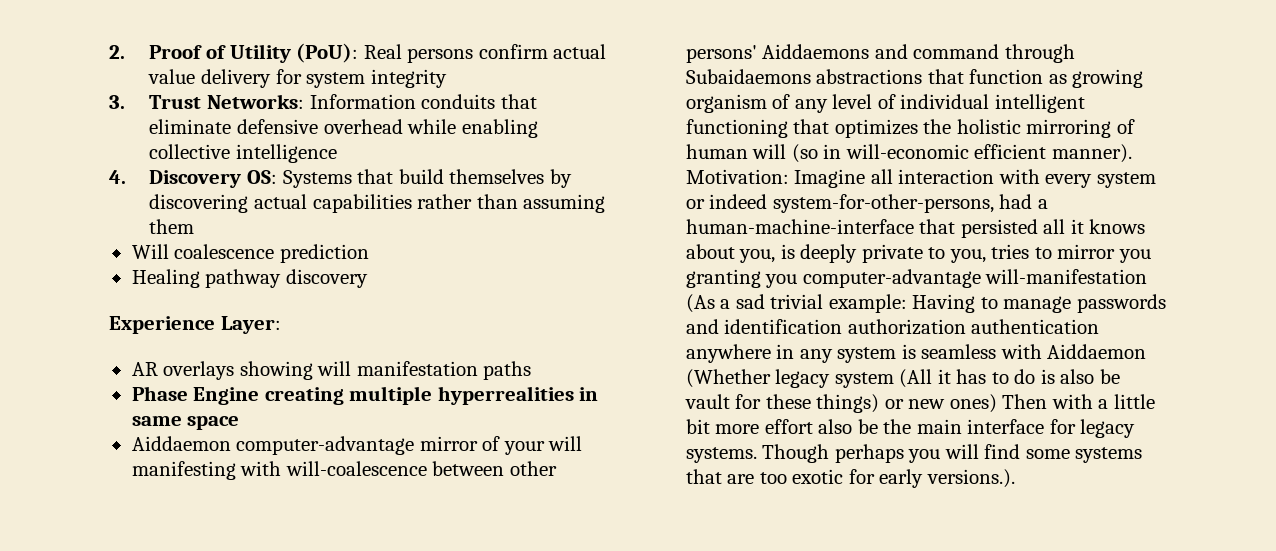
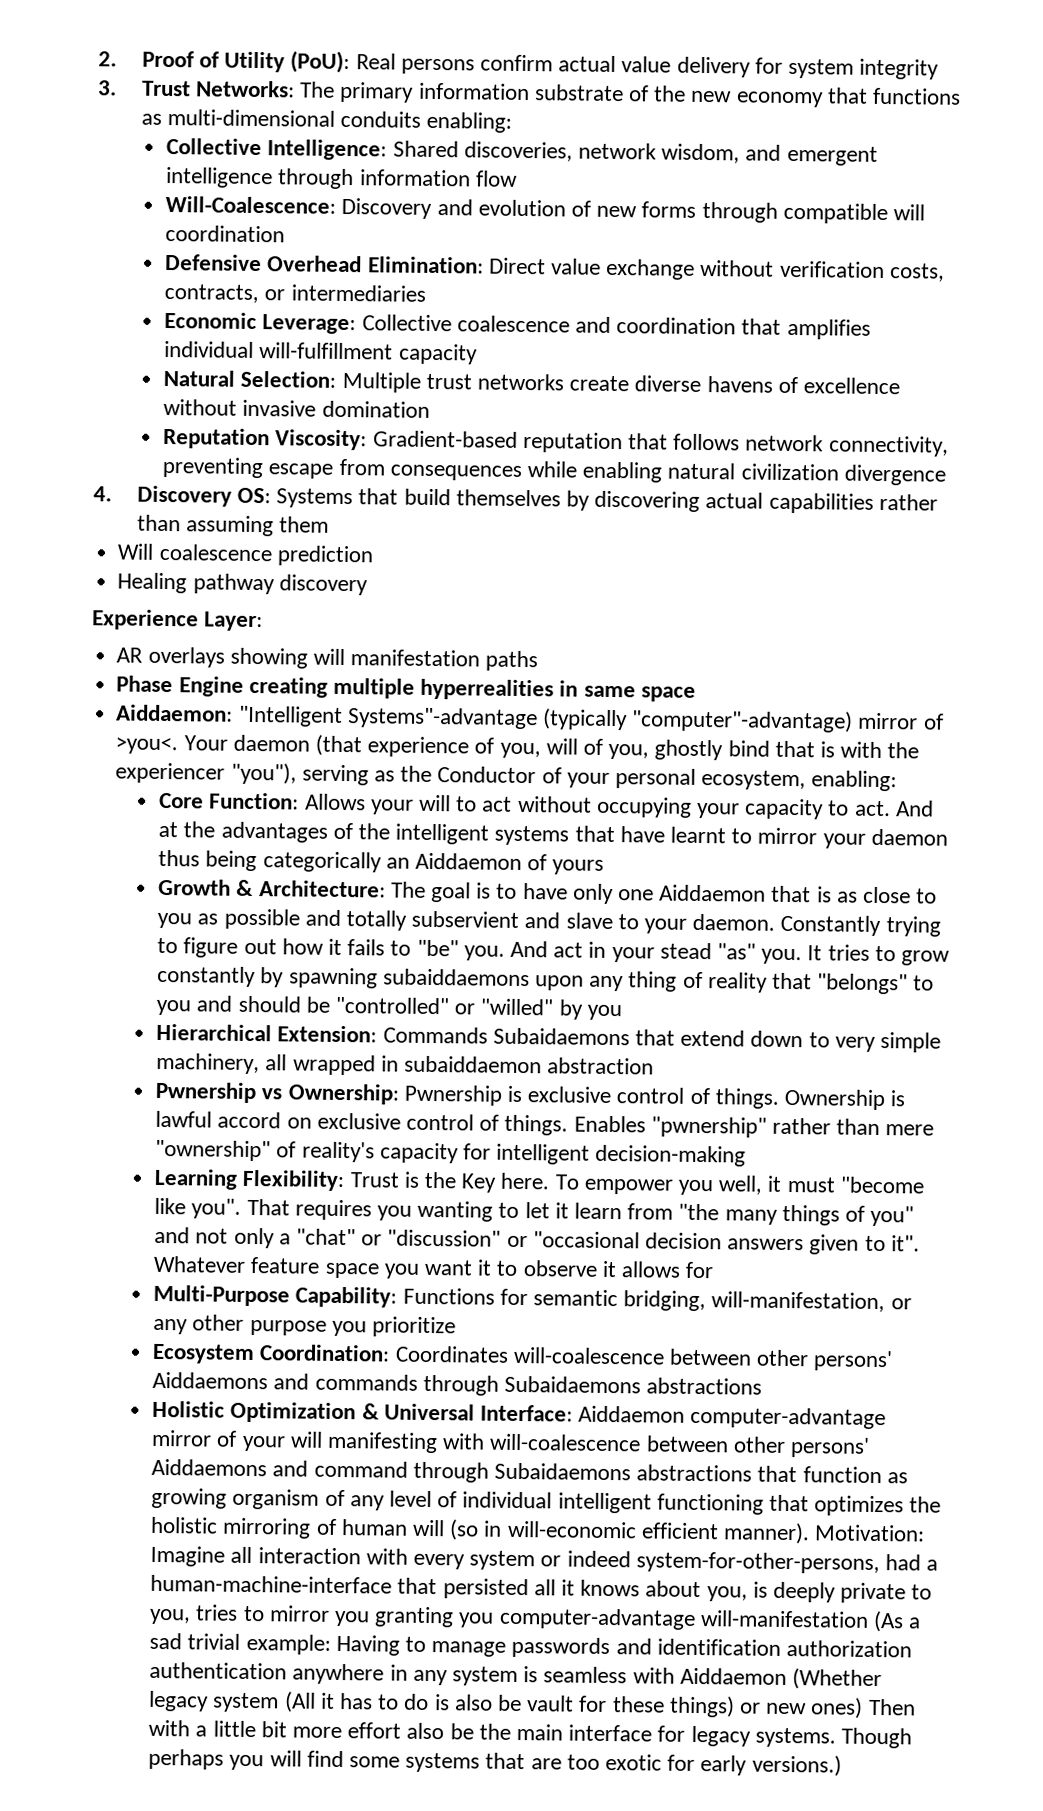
- 3. Trust Networks: Information conduits that eliminate defensive overhead while enabling collective intelligence
+ 3. Trust Networks: The primary information substrate of the new economy that functions as multi-dimensional conduits enabling:
+ Collective Intelligence: Shared discoveries, network wisdom, and emergent intelligence through information flow
+ Will-Coalescence: Discovery and evolution of new forms through compatible will coordination
+ Defensive Overhead Elimination: Direct value exchange without verification costs, contracts, or intermediaries
+ Economic Leverage: Collective coalescence and coordination that amplifies individual will-fulfillment capacity
+ Natural Selection: Multiple trust networks create diverse havens of excellence without invasive domination
+ Reputation Viscosity: Gradient-based reputation that follows network connectivity, preventing escape from consequences while enabling natural civilization divergence
- Aiddaemon computer-advantage mirror of your will manifesting with will-coalescence between other persons' Aiddaemons and command through Subaidaemons abstractions that function as growing organism of any level of individual intelligent functioning that optimizes the holistic mirroring of human will (so in will-economic efficient manner).
+ Aiddaemon: "Intelligent Systems"-advantage (typically "computer"-advantage) mirror of >you<. Your daemon (that experience of you, will of you, ghostly bind that is with the experiencer "you"), serving as the Conductor of your personal ecosystem, enabling:
+ Core Function: Allows your will to act without occupying your capacity to act. And at the advantages of the intelligent systems that have learnt to mirror your daemon thus being categorically an Aiddaemon of yours
+ Growth & Architecture: The goal is to have only one Aiddaemon that is as close to you as possible and totally subservient and slave to your daemon. Constantly trying to figure out how it fails to "be" you. And act in your stead "as" you. It tries to grow constantly by spawning subaiddaemons upon any thing of reality that "belongs" to you and should be "controlled" or "willed" by you
+ Hierarchical Extension: Commands Subaidaemons that extend down to very simple machinery, all wrapped in subaiddaemon abstraction
+ Pwnership vs Ownership: Pwnership is exclusive control of things. Ownership is lawful accord on exclusive control of things. Enables "pwnership" rather than mere "ownership" of reality's capacity for intelligent decision-making
+ Learning Flexibility: Trust is the Key here. To empower you well, it must "become like you". That requires you wanting to let it learn from "the many things of you" and not only a "chat" or "discussion" or "occasional decision answers given to it". Whatever feature space you want it to observe it allows for
+ Multi-Purpose Capability: Functions for semantic bridging, will-manifestation, or any other purpose you prioritize
+ Ecosystem Coordination: Coordinates will-coalescence between other persons' Aiddaemons and commands through Subaidaemons abstractions
+ Holistic Optimization & Universal Interface: Aiddaemon computer-advantage mirror of your will manifesting with will-coalescence between other persons' Aiddaemons and command through Subaidaemons abstractions that function as growing organism of any level of individual intelligent functioning that optimizes the holistic mirroring of human will (so in will-economic efficient manner).
- Though perhaps you will find some systems that are too exotic for early versions.).
+ Though perhaps you will find some systems that are too exotic for early versions.)

